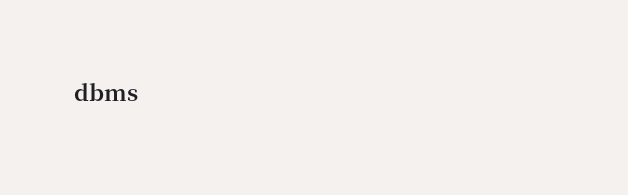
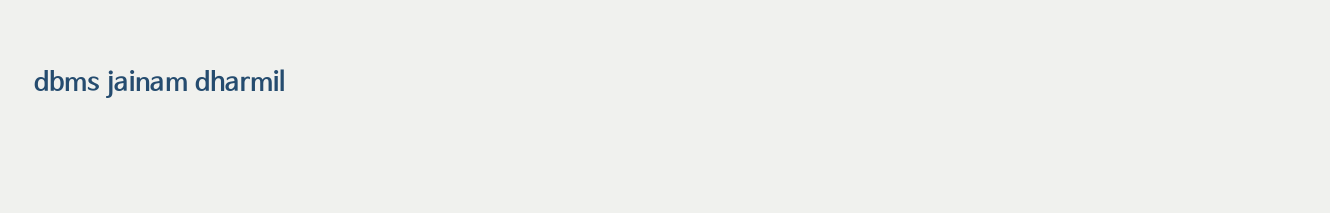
- dbms
+ dbms jainam dharmil

